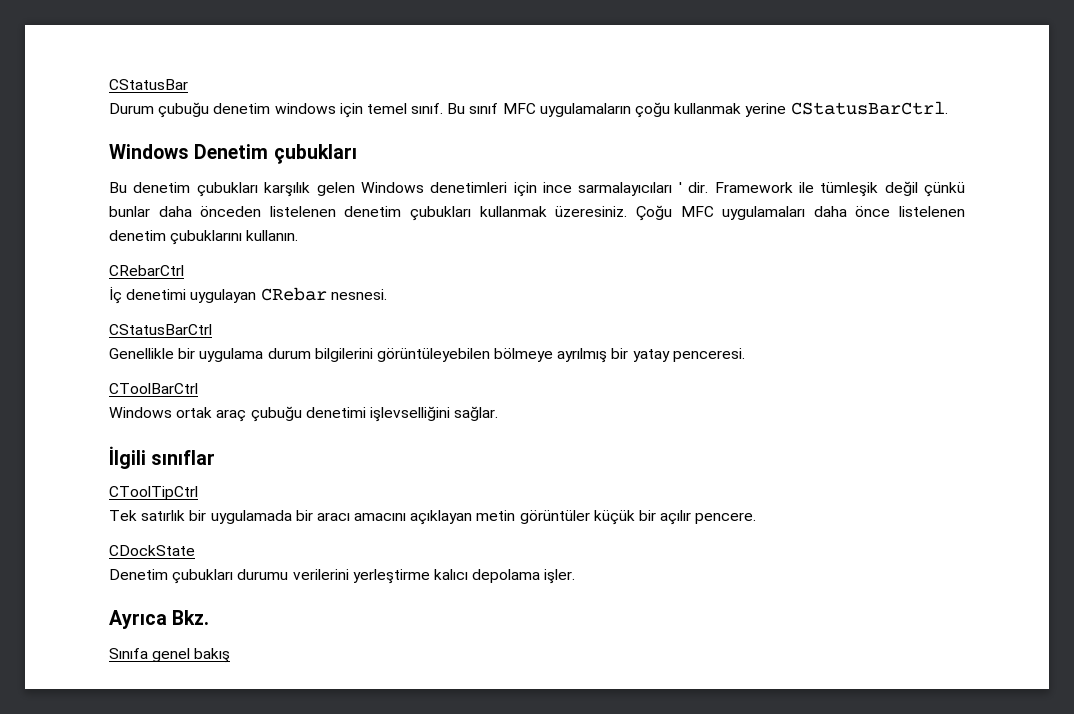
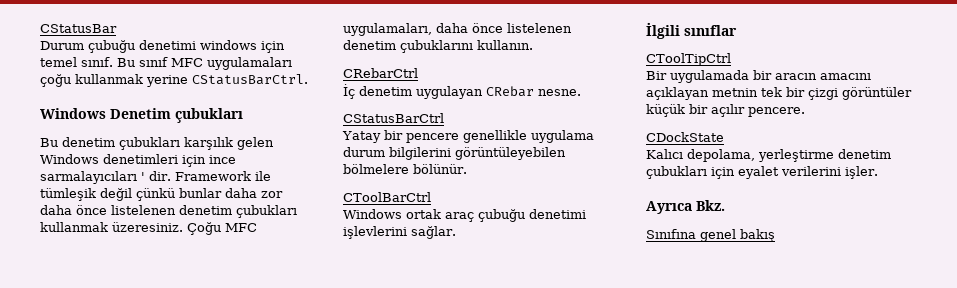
- Durum çubuğu denetim windows için temel sınıf.
+ Durum çubuğu denetimi windows için temel sınıf.
- Bu sınıf MFC uygulamaların çoğu kullanmak yerine CStatusBarCtrl.
+ Bu sınıf MFC uygulamaları çoğu kullanmak yerine CStatusBarCtrl.
- Framework ile tümleşik değil çünkü bunlar daha önceden listelenen denetim çubukları kullanmak üzeresiniz.
+ Framework ile tümleşik değil çünkü bunlar daha zor daha önce listelenen denetim çubukları kullanmak üzeresiniz.
- Çoğu MFC uygulamaları daha önce listelenen denetim çubuklarını kullanın.
+ Çoğu MFC uygulamaları, daha önce listelenen denetim çubuklarını kullanın.
- İç denetimi uygulayan CRebar nesnesi.
+ İç denetim uygulayan CRebar nesne.
- Genellikle bir uygulama durum bilgilerini görüntüleyebilen bölmeye ayrılmış bir yatay penceresi.
+ Yatay bir pencere genellikle uygulama durum bilgilerini görüntüleyebilen bölmelere bölünür.
- Windows ortak araç çubuğu denetimi işlevselliğini sağlar.
+ Windows ortak araç çubuğu denetimi işlevlerini sağlar.
- Tek satırlık bir uygulamada bir aracı amacını açıklayan metin görüntüler küçük bir açılır pencere.
+ Bir uygulamada bir aracın amacını açıklayan metnin tek bir çizgi görüntüler küçük bir açılır pencere.
- Denetim çubukları durumu verilerini yerleştirme kalıcı depolama işler.
+ Kalıcı depolama, yerleştirme denetim çubukları için eyalet verilerini işler.
- Sınıfa genel bakış
+ Sınıfına genel bakış

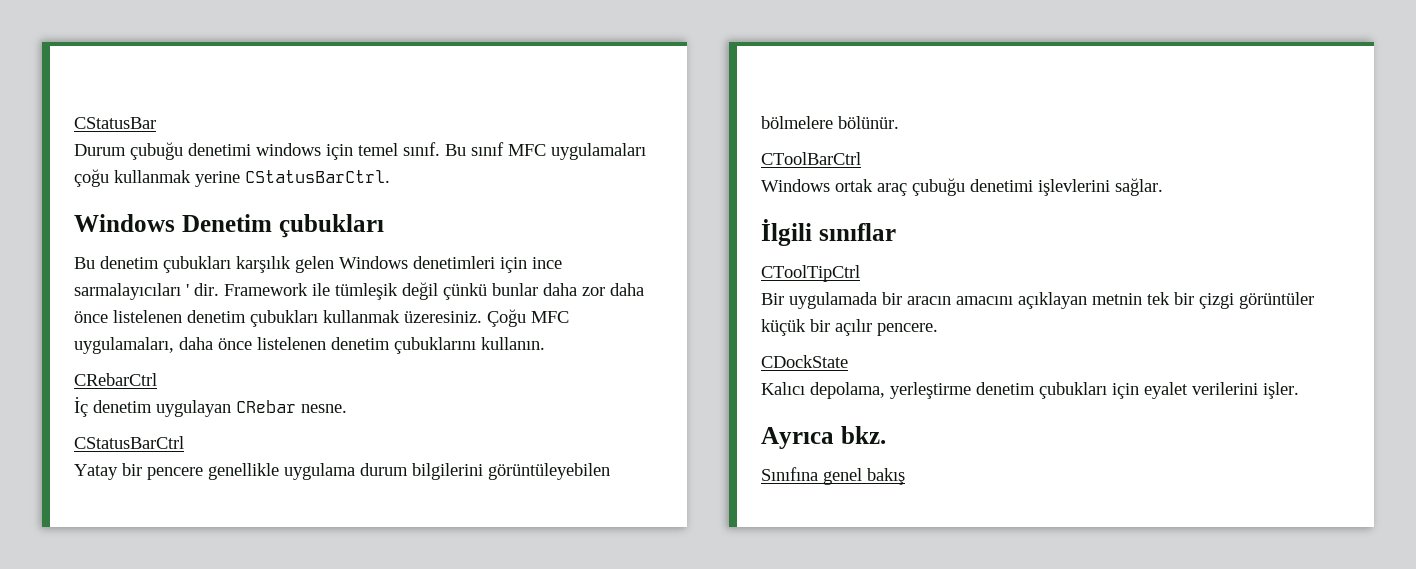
- Ayrıca Bkz.
+ Ayrıca bkz.

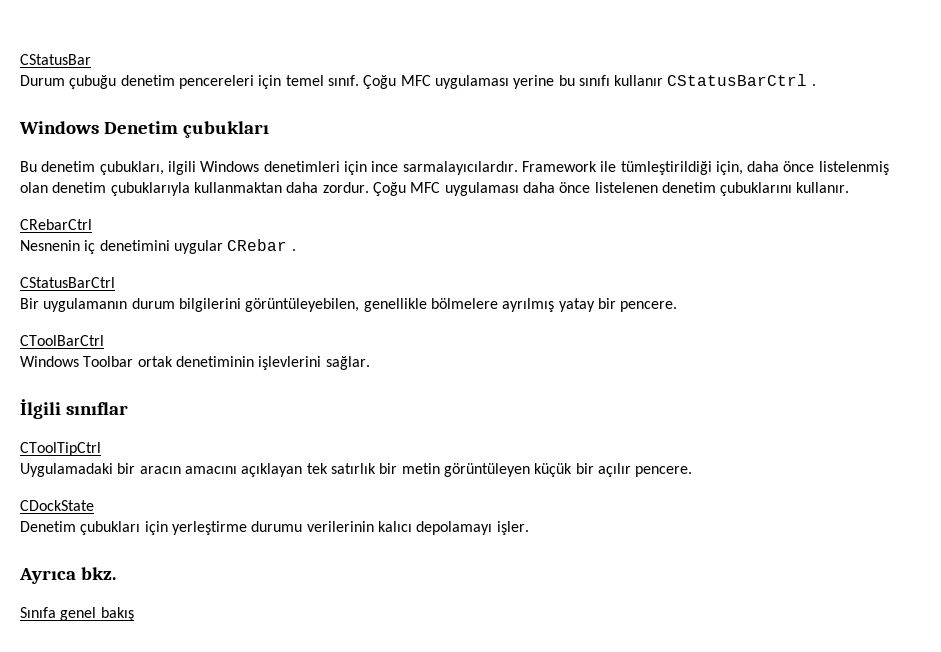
- Durum çubuğu denetimi windows için temel sınıf.
+ Durum çubuğu denetim pencereleri için temel sınıf.
- Bu sınıf MFC uygulamaları çoğu kullanmak yerine CStatusBarCtrl.
+ Çoğu MFC uygulaması yerine bu sınıfı kullanır CStatusBarCtrl .
- Bu denetim çubukları karşılık gelen Windows denetimleri için ince sarmalayıcıları ' dir. Framework ile tümleşik değil çünkü bunlar daha zor daha önce listelenen denetim çubukları kullanmak üzeresiniz. Çoğu MFC uygulamaları, daha önce listelenen denetim çubuklarını kullanın.
+ Bu denetim çubukları, ilgili Windows denetimleri için ince sarmalayıcılardır. Framework ile tümleştirildiği için, daha önce listelenmiş olan denetim çubuklarıyla kullanmaktan daha zordur. Çoğu MFC uygulaması daha önce listelenen denetim çubuklarını kullanır.
- İç denetim uygulayan CRebar nesne.
+ Nesnenin iç denetimini uygular CRebar .
  CStatusBarCtrl
- Yatay bir pencere genellikle uygulama durum bilgilerini görüntüleyebilen bölmelere bölünür.
+ Bir uygulamanın durum bilgilerini görüntüleyebilen, genellikle bölmelere ayrılmış yatay bir pencere.
  CToolBarCtrl
- Windows ortak araç çubuğu denetimi işlevlerini sağlar.
+ Windows Toolbar ortak denetiminin işlevlerini sağlar.
- Bir uygulamada bir aracın amacını açıklayan metnin tek bir çizgi görüntüler küçük bir açılır pencere.
+ Uygulamadaki bir aracın amacını açıklayan tek satırlık bir metin görüntüleyen küçük bir açılır pencere.
- Kalıcı depolama, yerleştirme denetim çubukları için eyalet verilerini işler.
+ Denetim çubukları için yerleştirme durumu verilerinin kalıcı depolamayı işler.
- Sınıfına genel bakış
+ Sınıfa genel bakış

